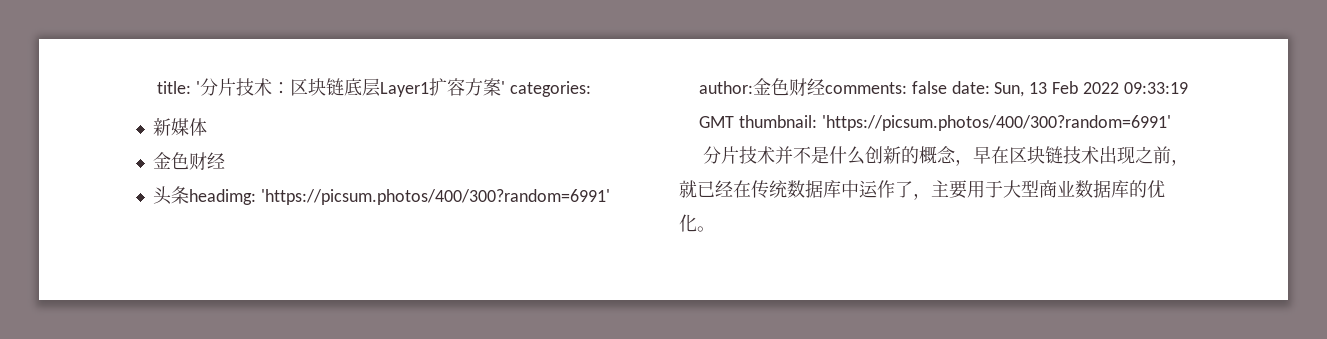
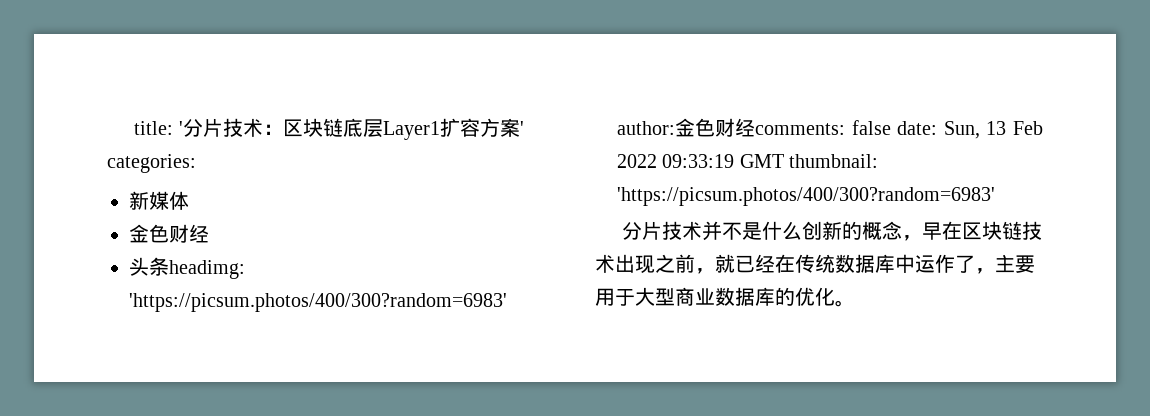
- 头条headimg: 'https://picsum.photos/400/300?random=6991' author:金色财经comments: false date: Sun, 13 Feb 2022 09:33:19 GMT thumbnail: 'https://picsum.photos/400/300?random=6991'
+ 头条headimg: 'https://picsum.photos/400/300?random=6983' author:金色财经comments: false date: Sun, 13 Feb 2022 09:33:19 GMT thumbnail: 'https://picsum.photos/400/300?random=6983'

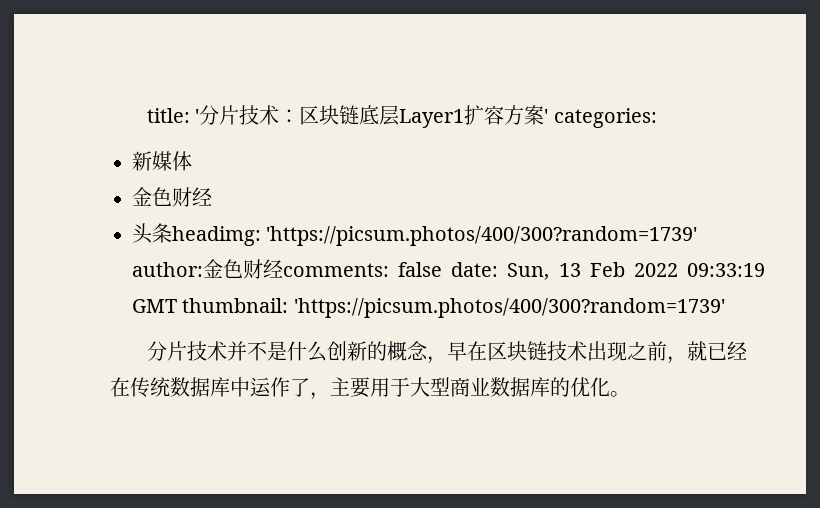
- 头条headimg: 'https://picsum.photos/400/300?random=6983' author:金色财经comments: false date: Sun, 13 Feb 2022 09:33:19 GMT thumbnail: 'https://picsum.photos/400/300?random=6983'
+ 头条headimg: 'https://picsum.photos/400/300?random=1739' author:金色财经comments: false date: Sun, 13 Feb 2022 09:33:19 GMT thumbnail: 'https://picsum.photos/400/300?random=1739'

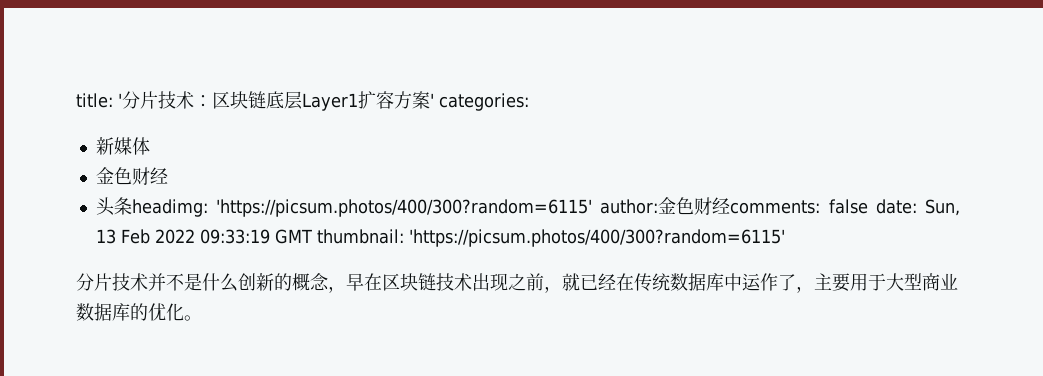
- 头条headimg: 'https://picsum.photos/400/300?random=1739' author:金色财经comments: false date: Sun, 13 Feb 2022 09:33:19 GMT thumbnail: 'https://picsum.photos/400/300?random=1739'
+ 头条headimg: 'https://picsum.photos/400/300?random=6115' author:金色财经comments: false date: Sun, 13 Feb 2022 09:33:19 GMT thumbnail: 'https://picsum.photos/400/300?random=6115'

